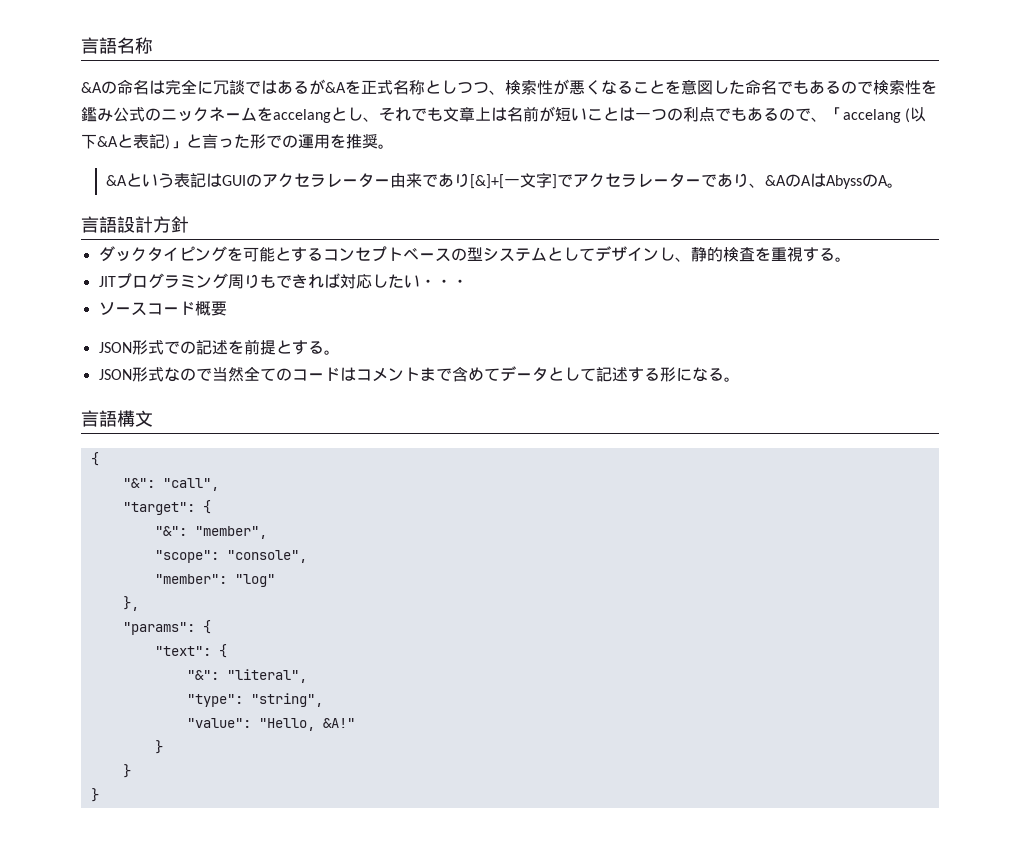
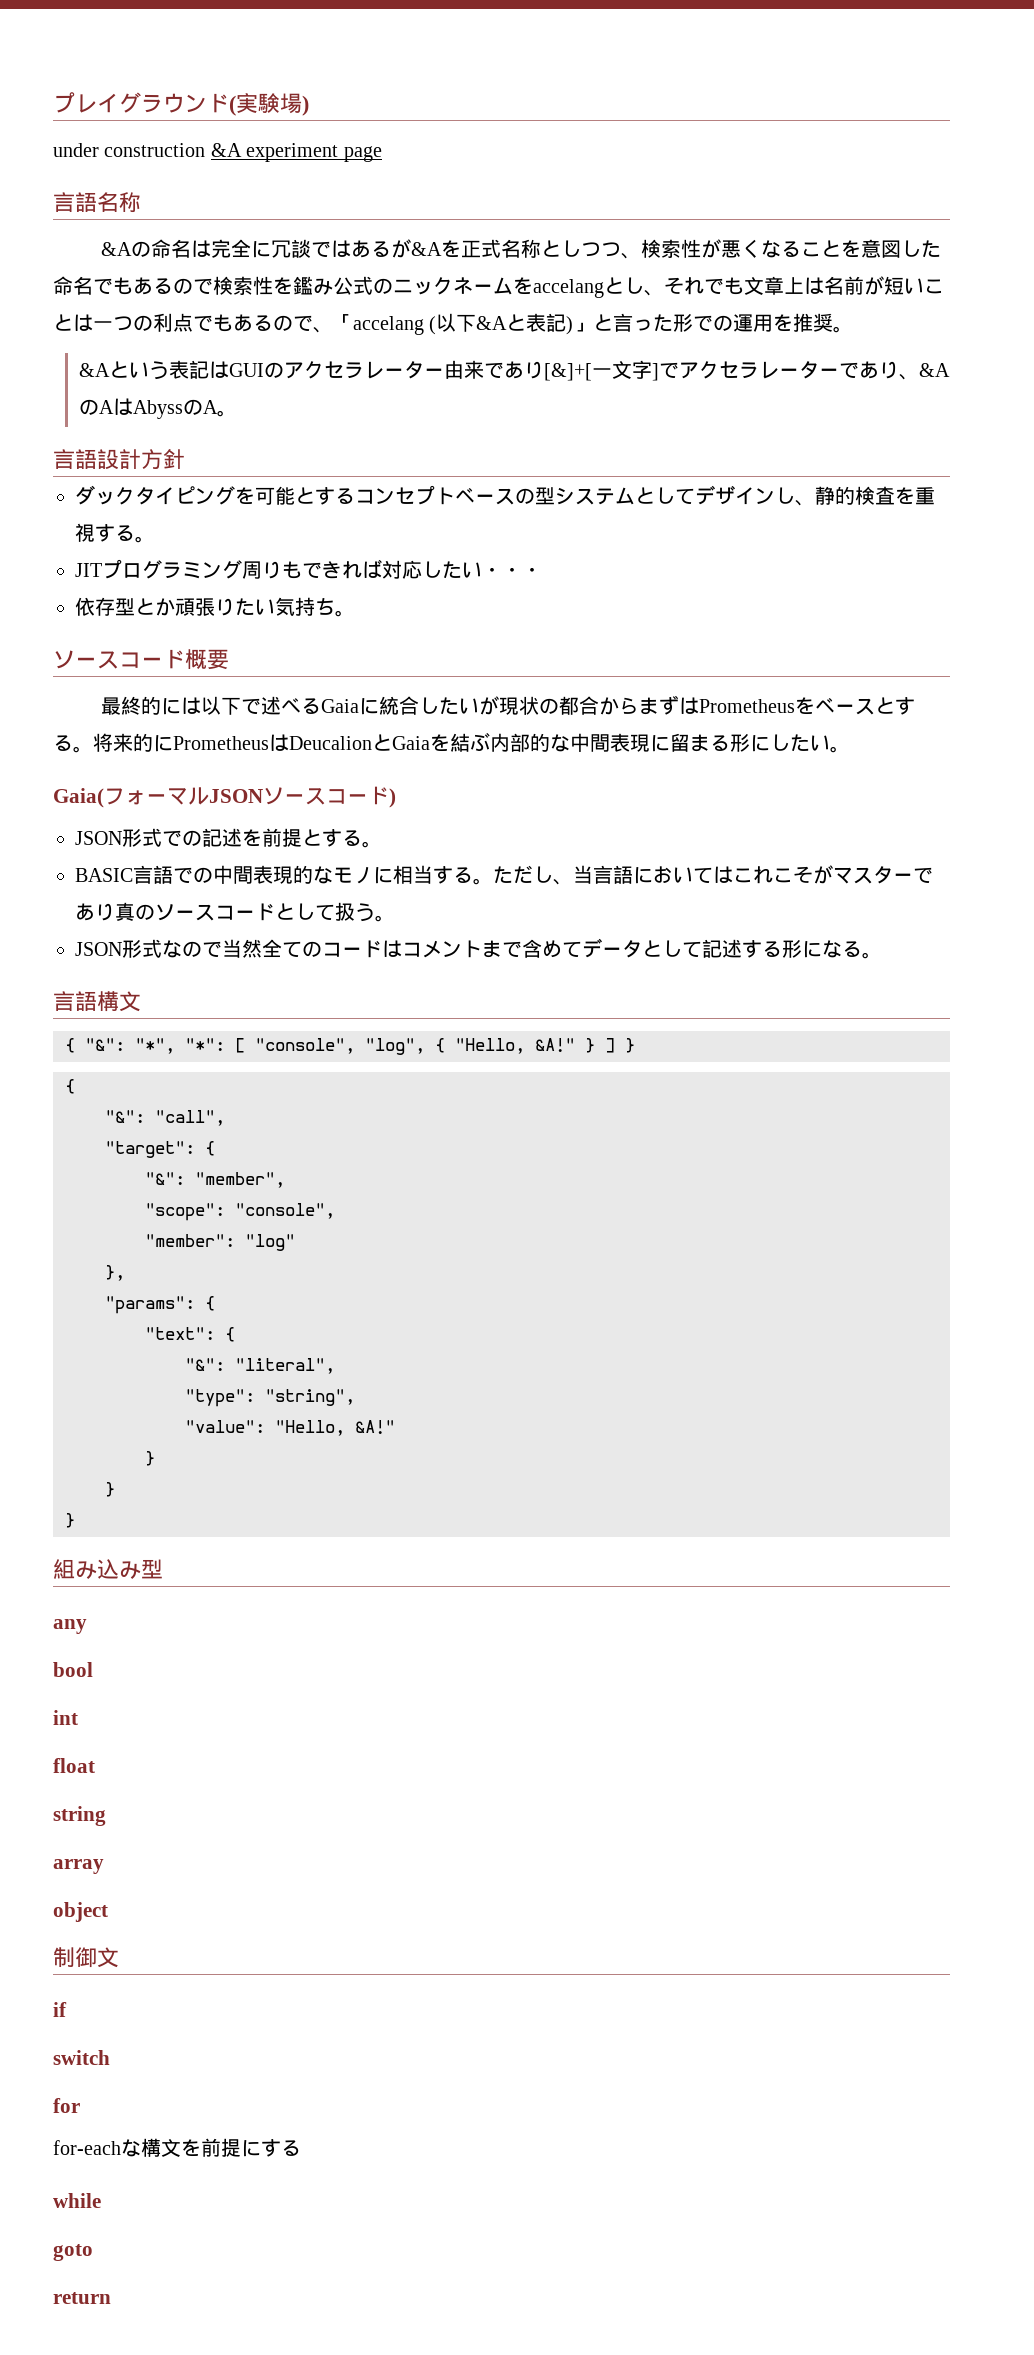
+ プレイグラウンド(実験場)
+ under construction &A experiment page
+ 依存型とか頑張りたい気持ち。
  ソースコード概要
+ 最終的には以下で述べるGaiaに統合したいが現状の都合からまずはPrometheusをベースとする。将来的にPrometheusはDeucalionとGaiaを結ぶ内部的な中間表現に留まる形にしたい。
+ Gaia(フォーマルJSONソースコード)
+ BASIC言語での中間表現的なモノに相当する。ただし、当言語においてはこれこそがマスターであり真のソースコードとして扱う。
+ { "&": "*", "*": [ "console", "log", { "Hello, &A!" } ] }
+ 組み込み型
+ any
+ bool
+ int
+ float
+ string
+ array
+ object
+ 制御文
+ if
+ switch
+ for
+ for-eachな構文を前提にする
+ while
+ goto
+ return

